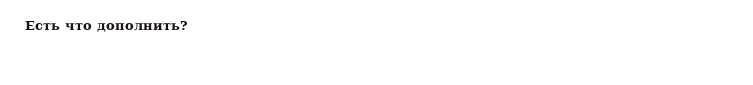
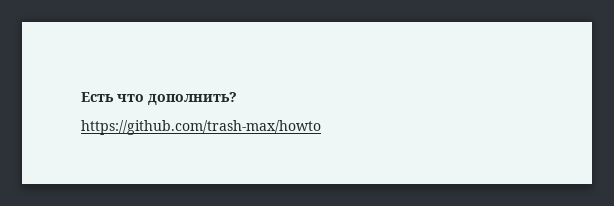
+ https://github.com/trash-max/howto

